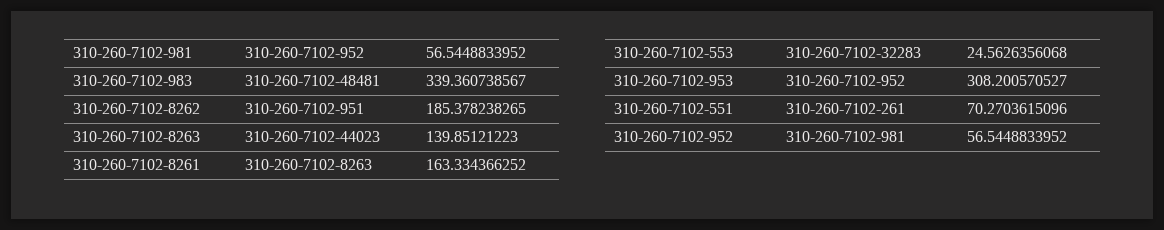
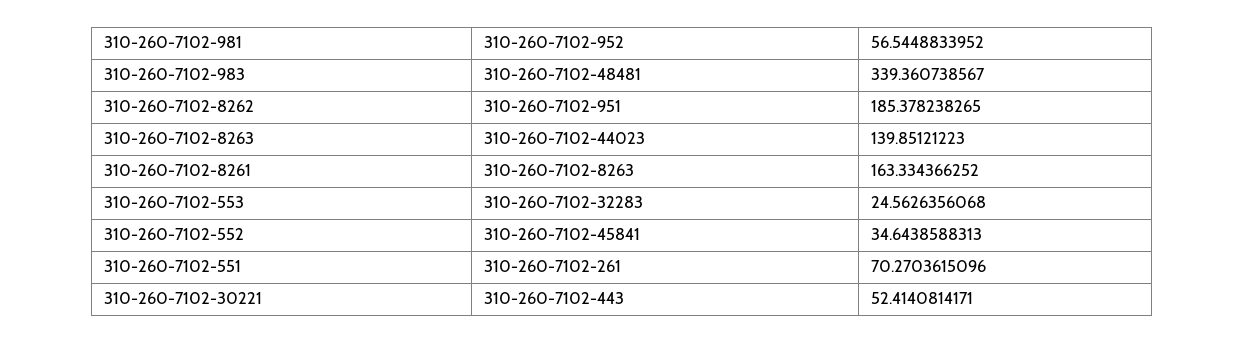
- 310-260-7102-953 | 310-260-7102-952 | 308.200570527
+ 310-260-7102-552 | 310-260-7102-45841 | 34.6438588313
- 310-260-7102-952 | 310-260-7102-981 | 56.5448833952
+ 310-260-7102-30221 | 310-260-7102-443 | 52.4140814171

